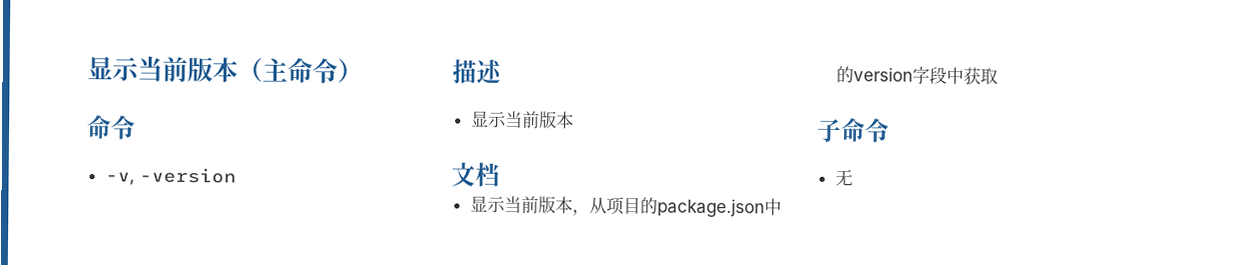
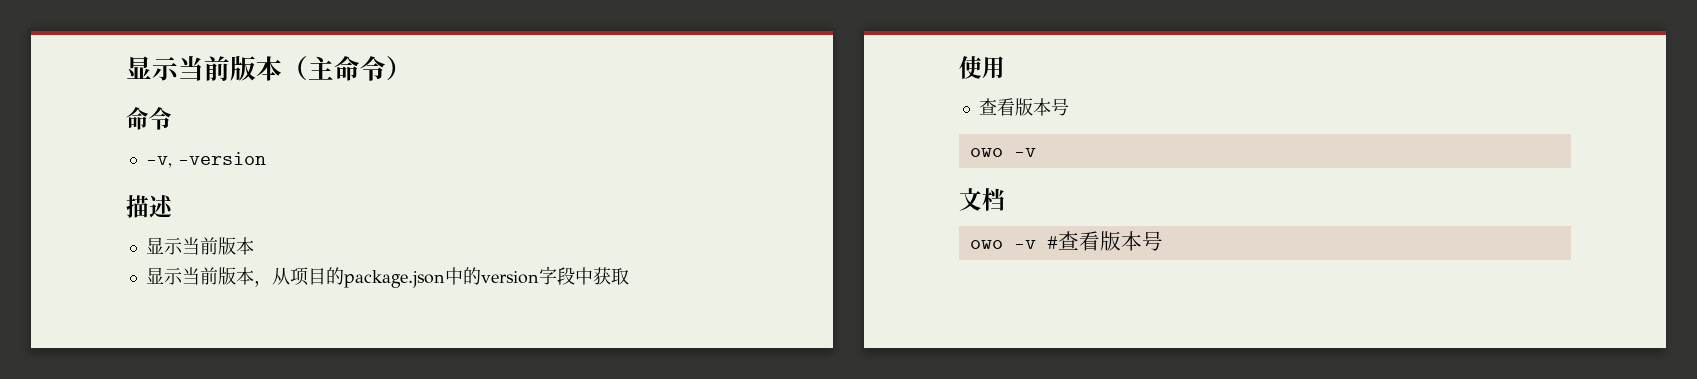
- 文档
- 子命令
- 无
+ 使用
+ 查看版本号
+ owo -v
+ 文档
+ owo -v #查看版本号

